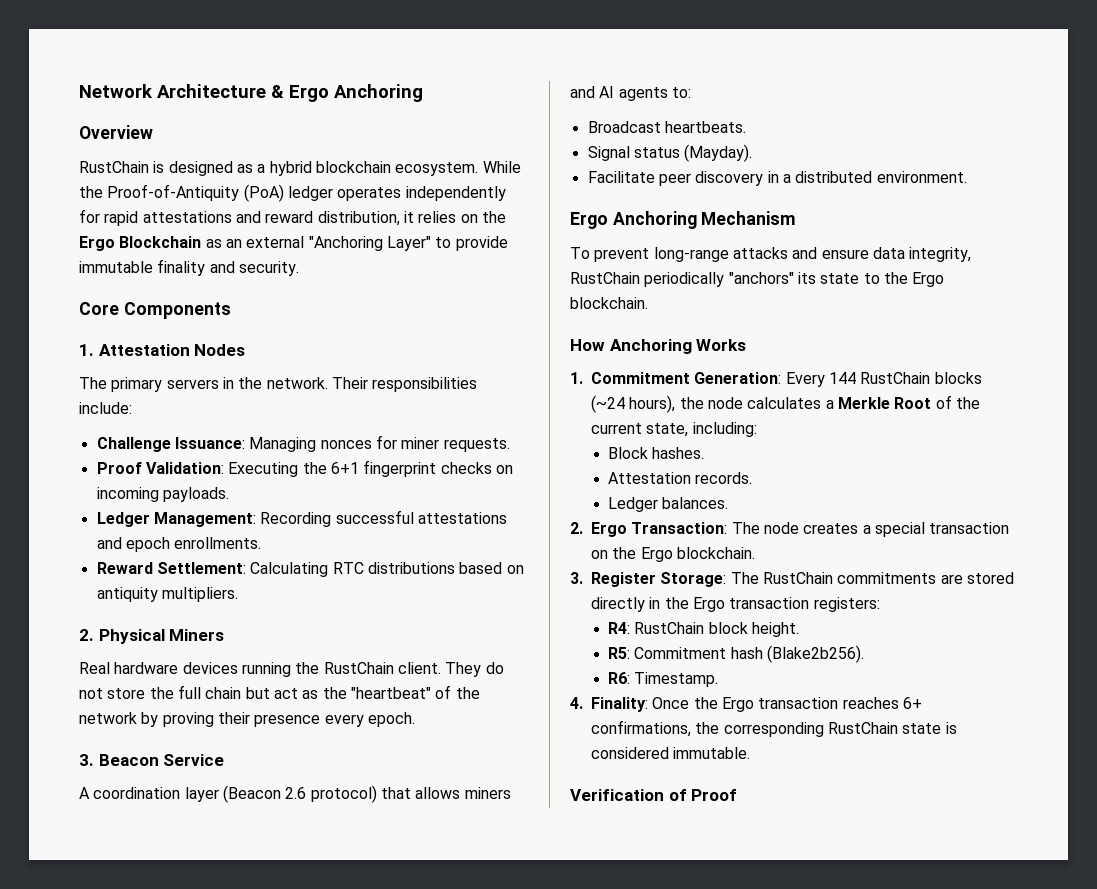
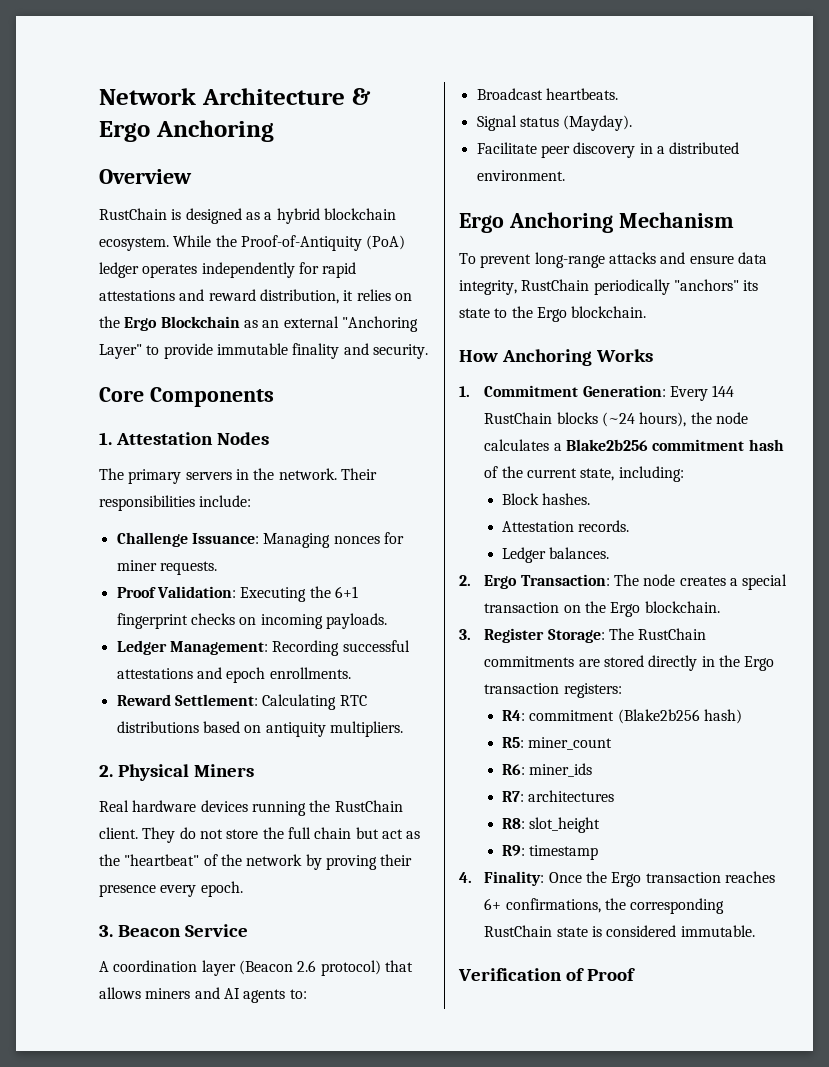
- 1. Commitment Generation: Every 144 RustChain blocks (~24 hours), the node calculates a Merkle Root of the current state, including:
+ 1. Commitment Generation: Every 144 RustChain blocks (~24 hours), the node calculates a Blake2b256 commitment hash of the current state, including:
- R4: RustChain block height.
- R5: Commitment hash (Blake2b256).
- R6: Timestamp.
+ R4: commitment (Blake2b256 hash)
+ R5: miner_count
+ R6: miner_ids
+ R7: architectures
+ R8: slot_height
+ R9: timestamp

